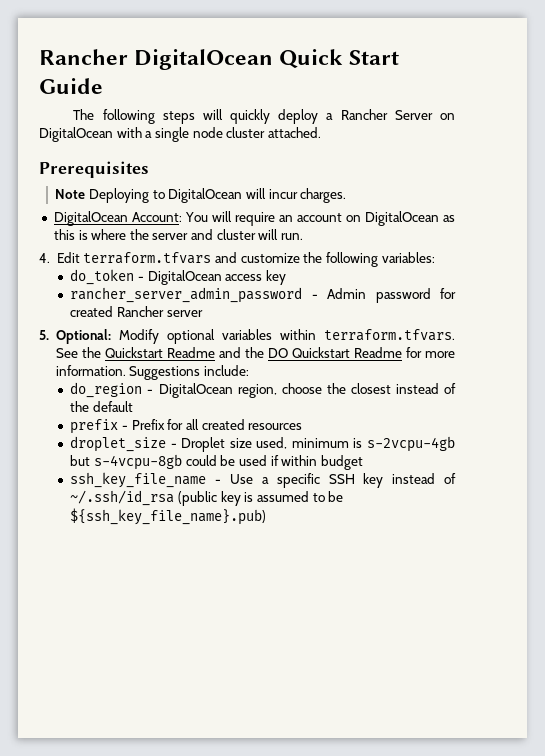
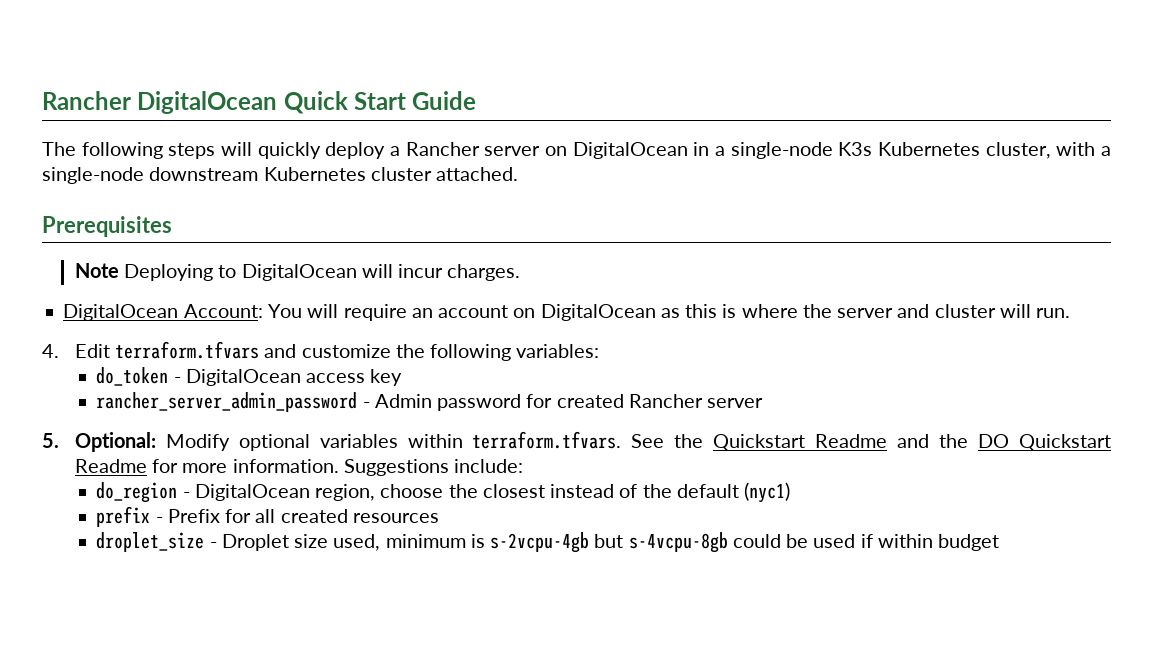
- The following steps will quickly deploy a Rancher Server on DigitalOcean with a single node cluster attached.
+ The following steps will quickly deploy a Rancher server on DigitalOcean in a single-node K3s Kubernetes cluster, with a single-node downstream Kubernetes cluster attached.
- do_region - DigitalOcean region, choose the closest instead of the default
+ do_region - DigitalOcean region, choose the closest instead of the default (nyc1)
- ssh_key_file_name - Use a specific SSH key instead of ~/.ssh/id_rsa (public key is assumed to be ${ssh_key_file_name}.pub)

